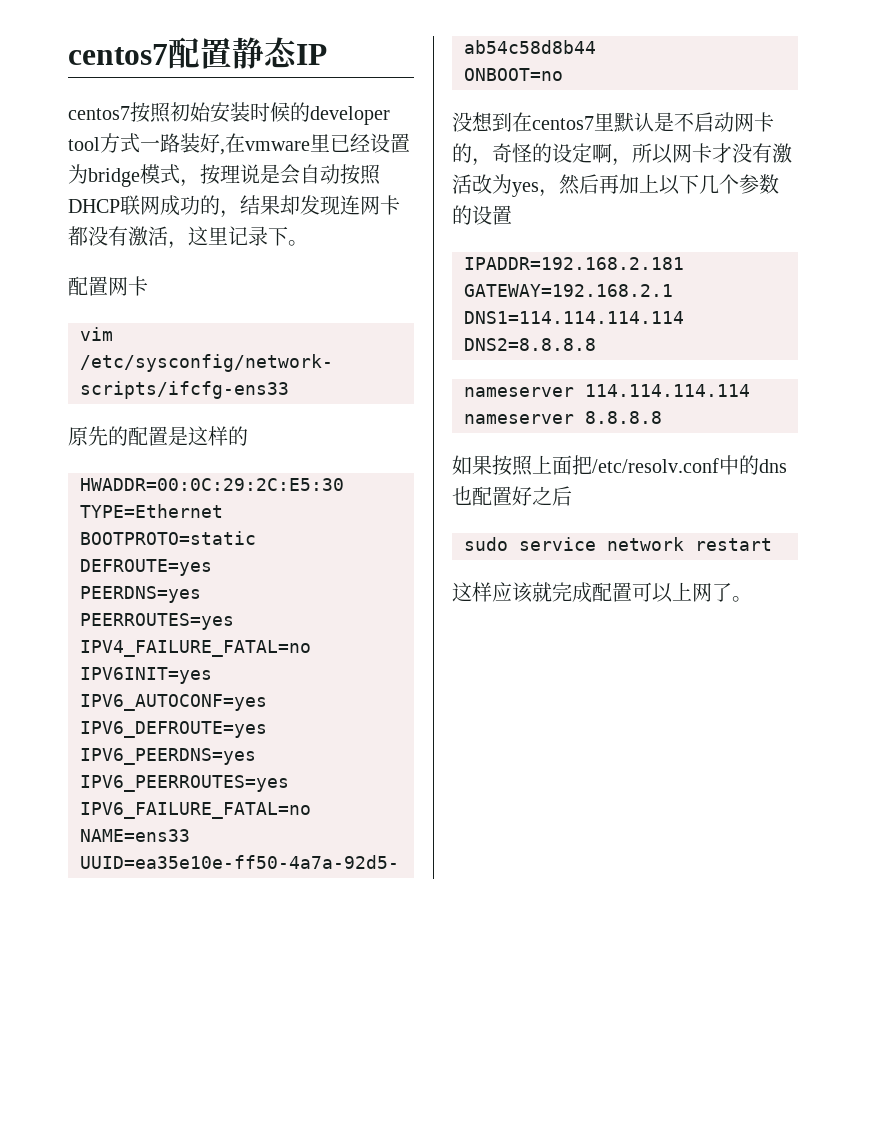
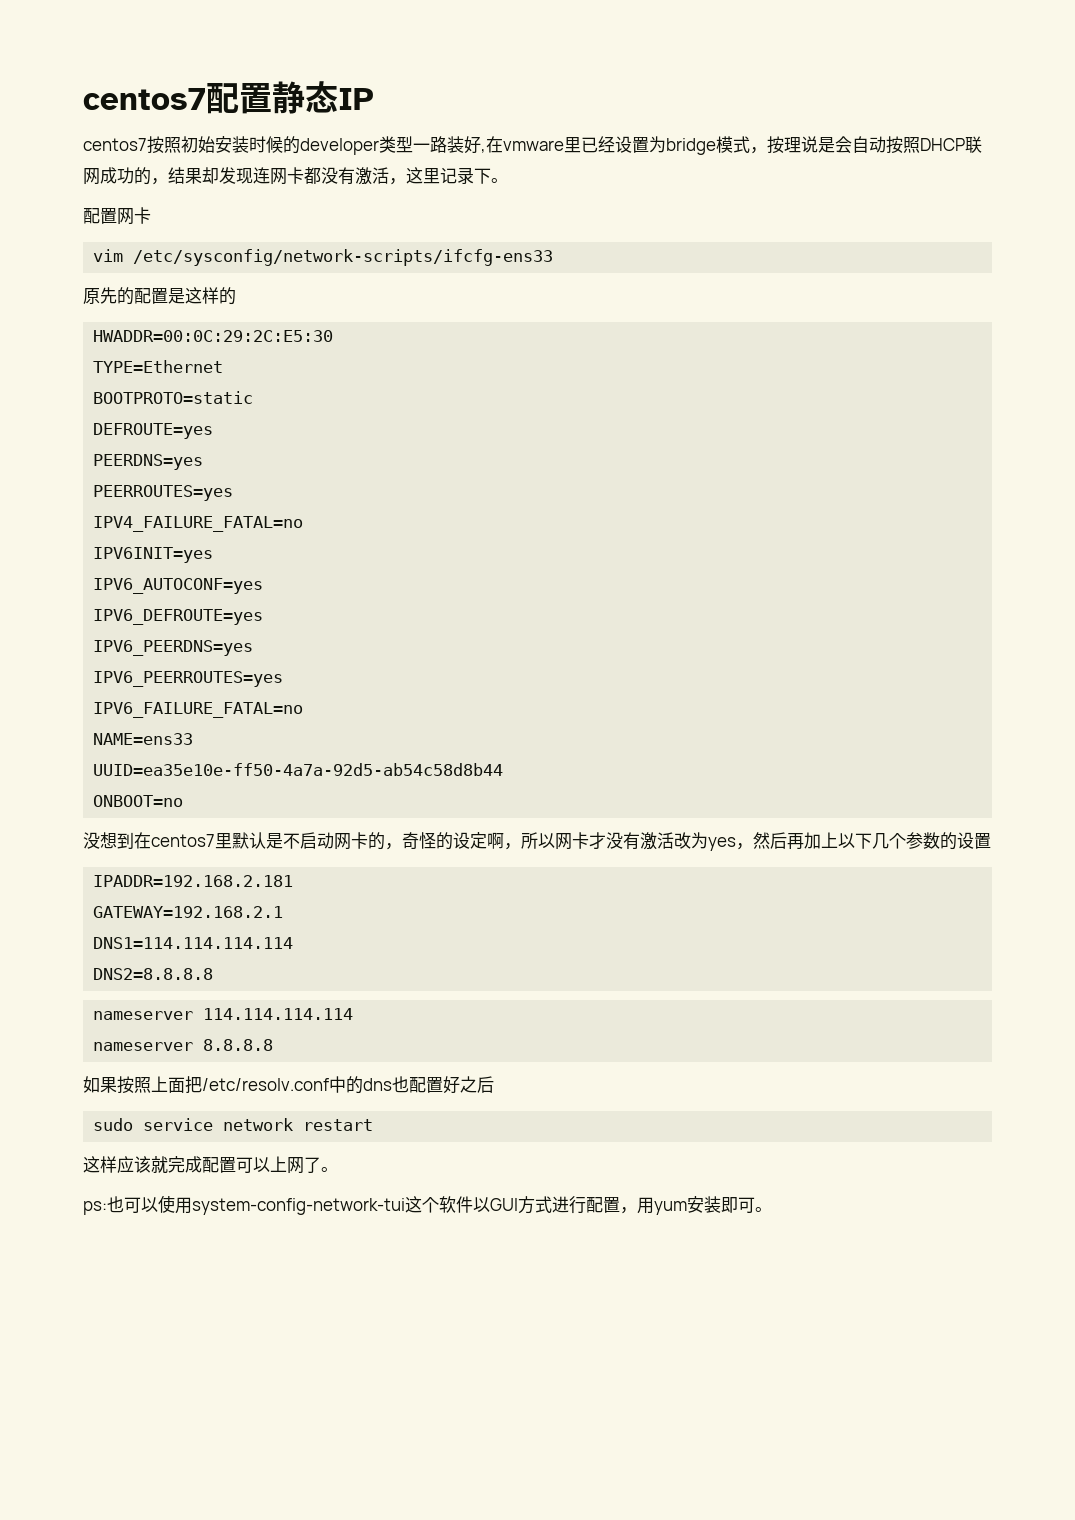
- centos7按照初始安装时候的developer tool方式一路装好,在vmware里已经设置为bridge模式，按理说是会自动按照DHCP联网成功的，结果却发现连网卡都没有激活，这里记录下。
+ centos7按照初始安装时候的developer类型一路装好,在vmware里已经设置为bridge模式，按理说是会自动按照DHCP联网成功的，结果却发现连网卡都没有激活，这里记录下。
+ ps:也可以使用system-config-network-tui这个软件以GUI方式进行配置，用yum安装即可。

